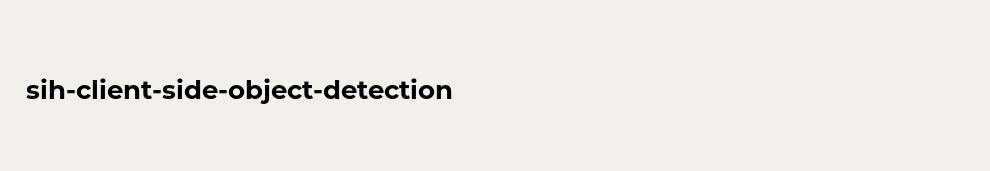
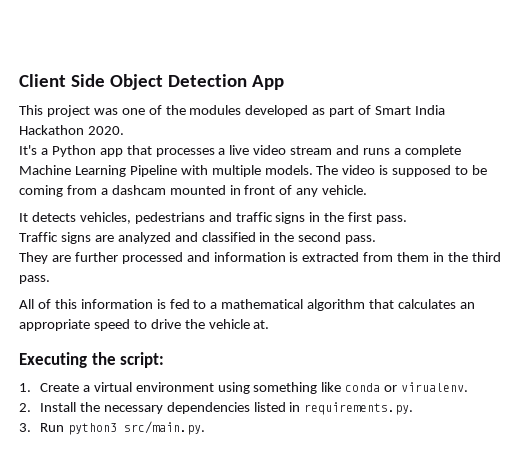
- sih-client-side-object-detection
+ Client Side Object Detection App
+ This project was one of the modules developed as part of Smart India Hackathon 2020.
+ It's a Python app that processes a live video stream and runs a complete Machine Learning Pipeline with multiple models. The video is supposed to be coming from a dashcam mounted in front of any vehicle.
+ It detects vehicles, pedestrians and traffic signs in the first pass.
+ Traffic signs are analyzed and classified in the second pass.
+ They are further processed and information is extracted from them in the third pass.
+ All of this information is fed to a mathematical algorithm that calculates an appropriate speed to drive the vehicle at.
+ Executing the script:
+ 1. Create a virtual environment using something like conda or virualenv.
+ 2. Install the necessary dependencies listed in requirements.py.
+ 3. Run python3 src/main.py.

